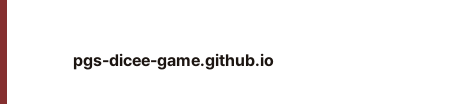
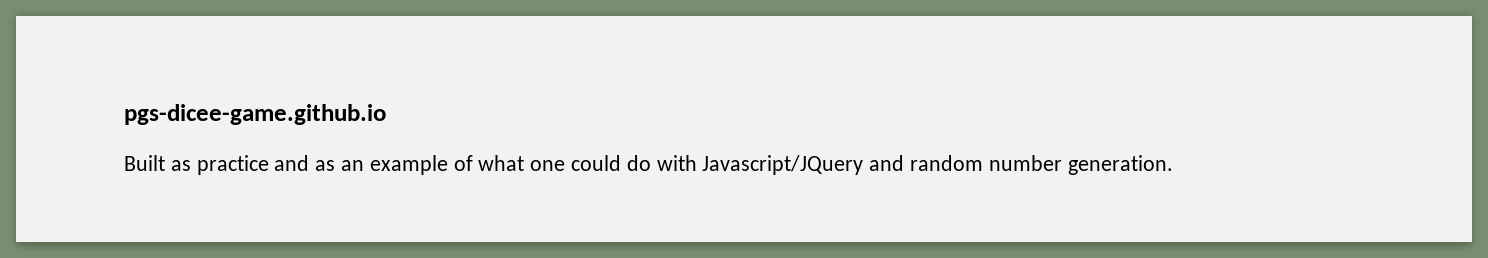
+ Built as practice and as an example of what one could do with Javascript/JQuery and random number generation.

